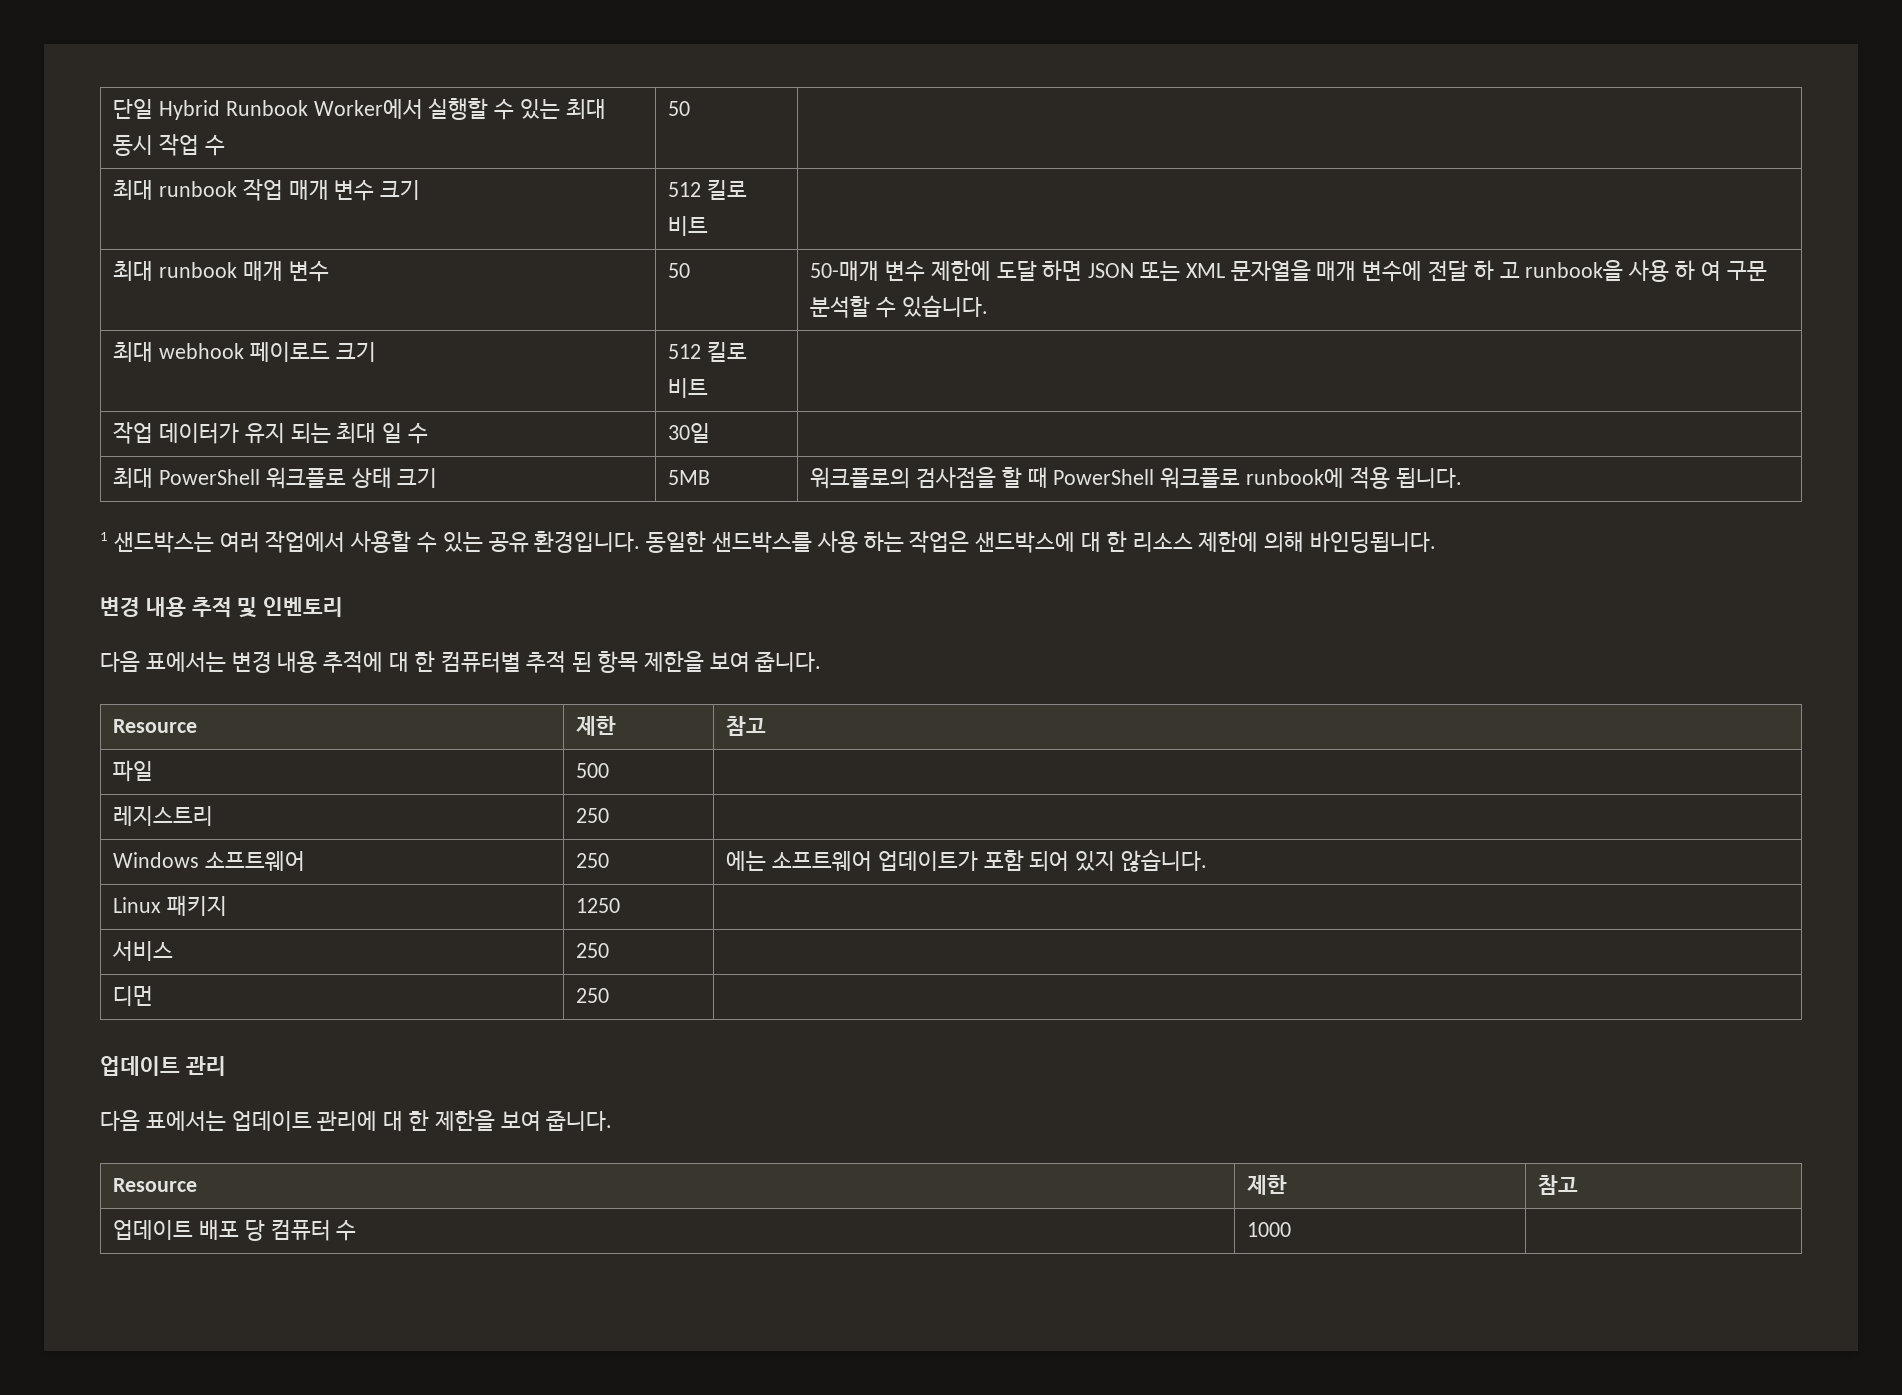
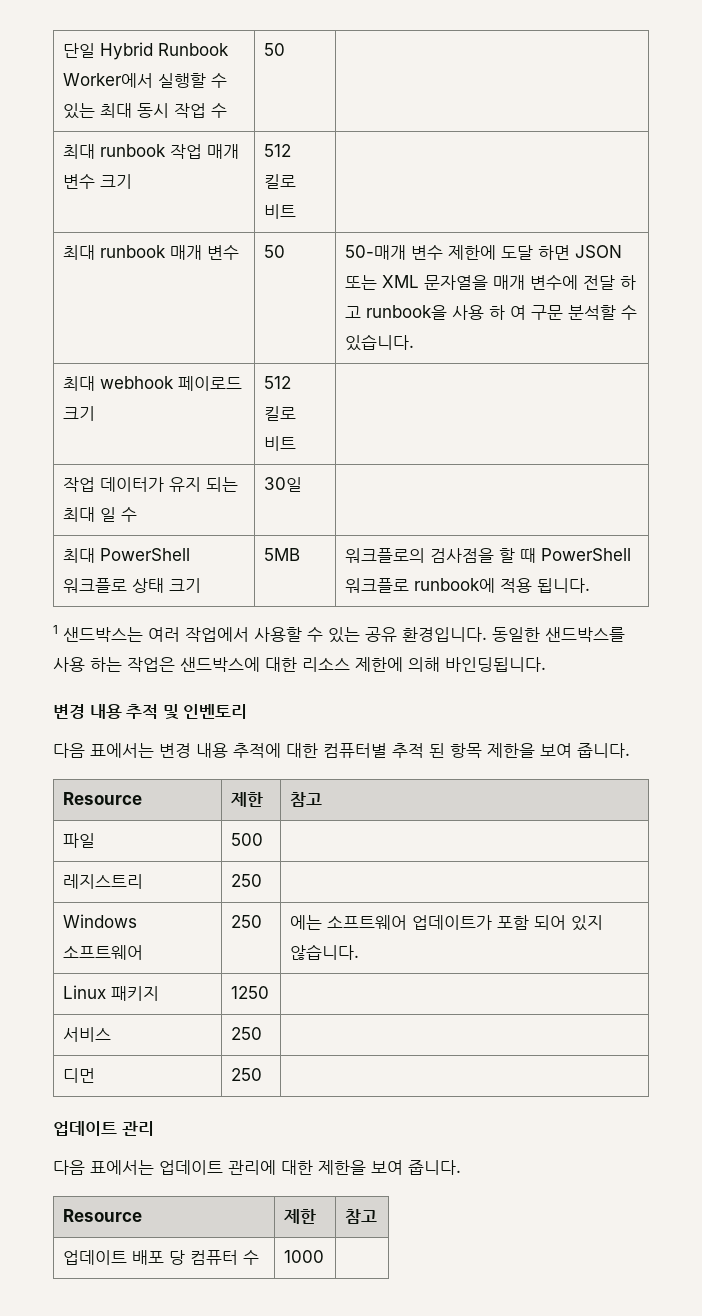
- 동일한 샌드박스를 사용 하는 작업은 샌드박스에 대 한 리소스 제한에 의해 바인딩됩니다.
+ 동일한 샌드박스를 사용 하는 작업은 샌드박스에 대한 리소스 제한에 의해 바인딩됩니다.
- 다음 표에서는 변경 내용 추적에 대 한 컴퓨터별 추적 된 항목 제한을 보여 줍니다.
+ 다음 표에서는 변경 내용 추적에 대한 컴퓨터별 추적 된 항목 제한을 보여 줍니다.
- 다음 표에서는 업데이트 관리에 대 한 제한을 보여 줍니다.
+ 다음 표에서는 업데이트 관리에 대한 제한을 보여 줍니다.

